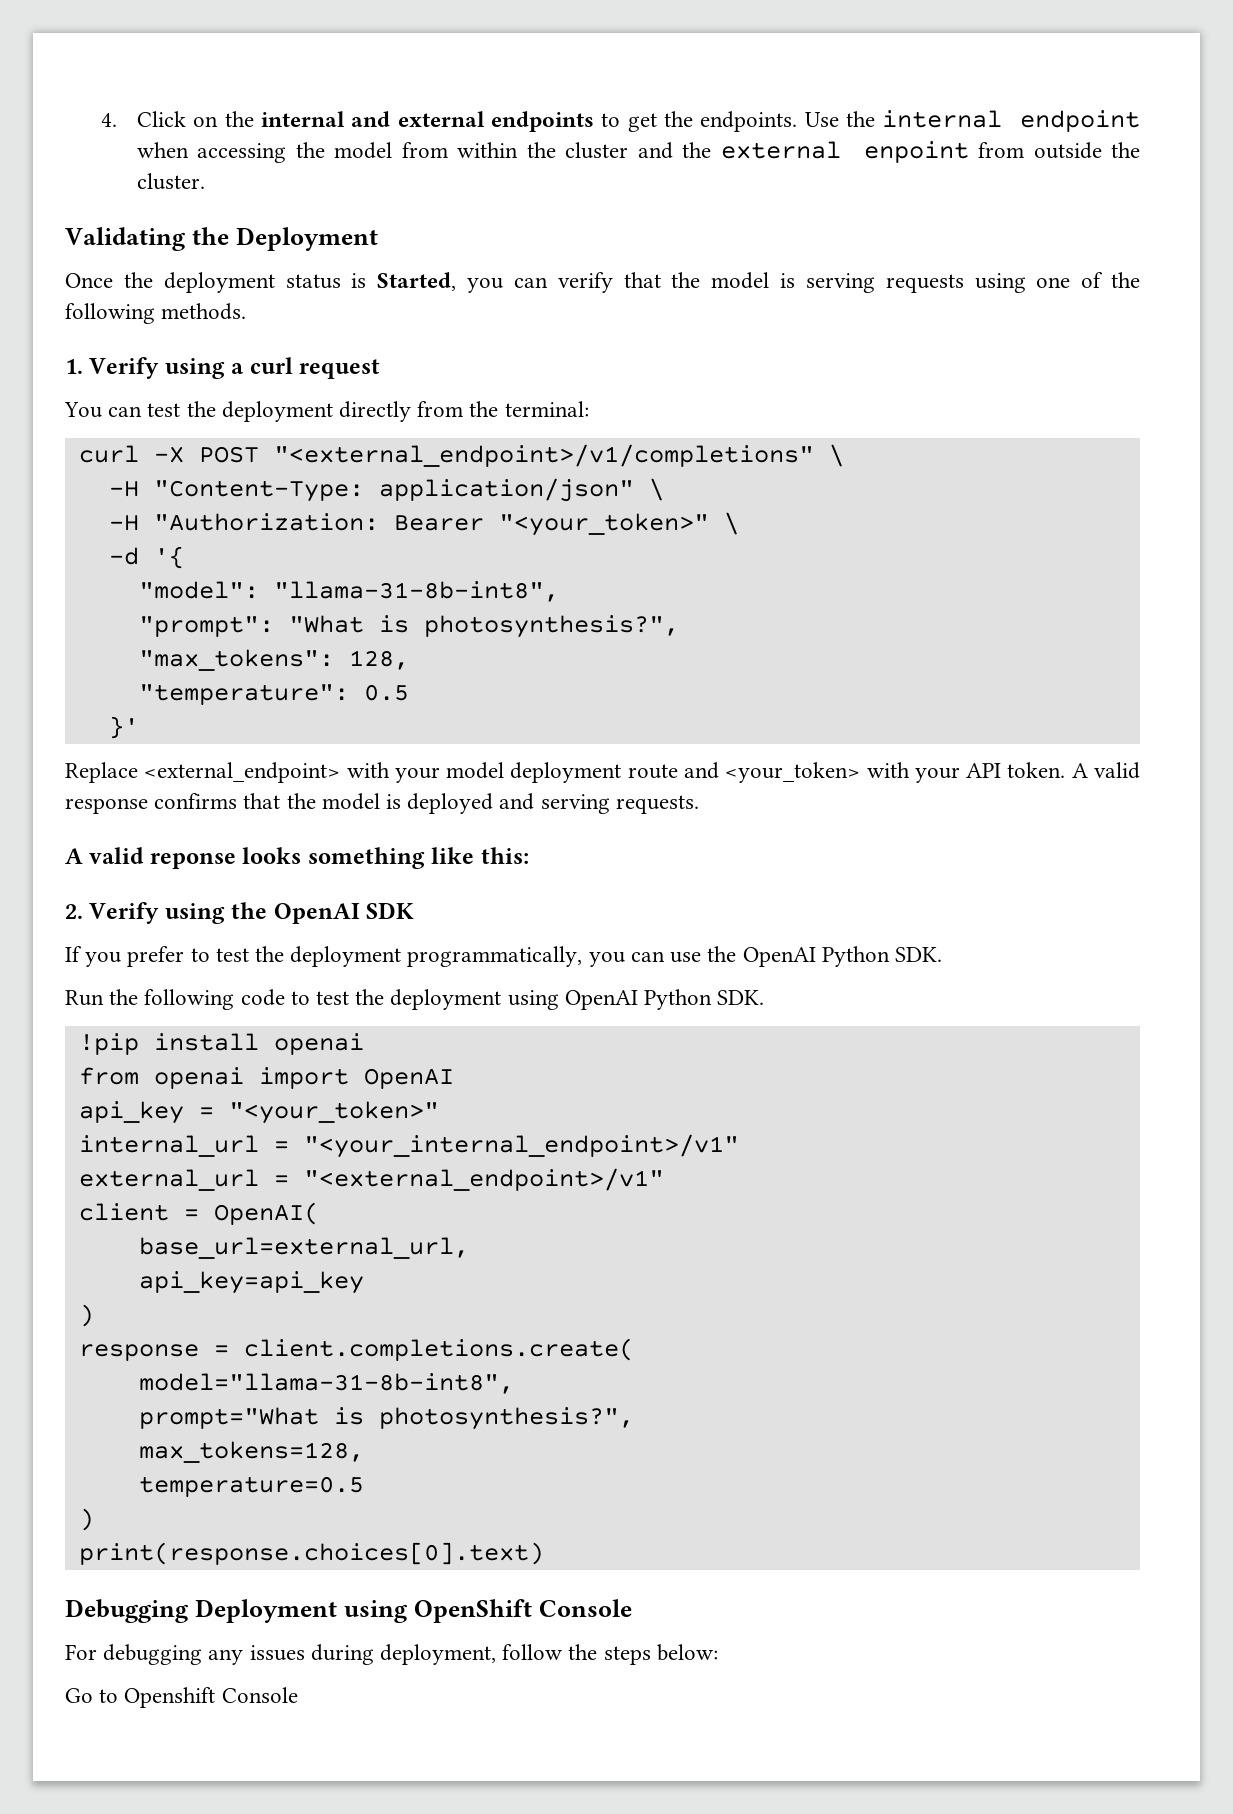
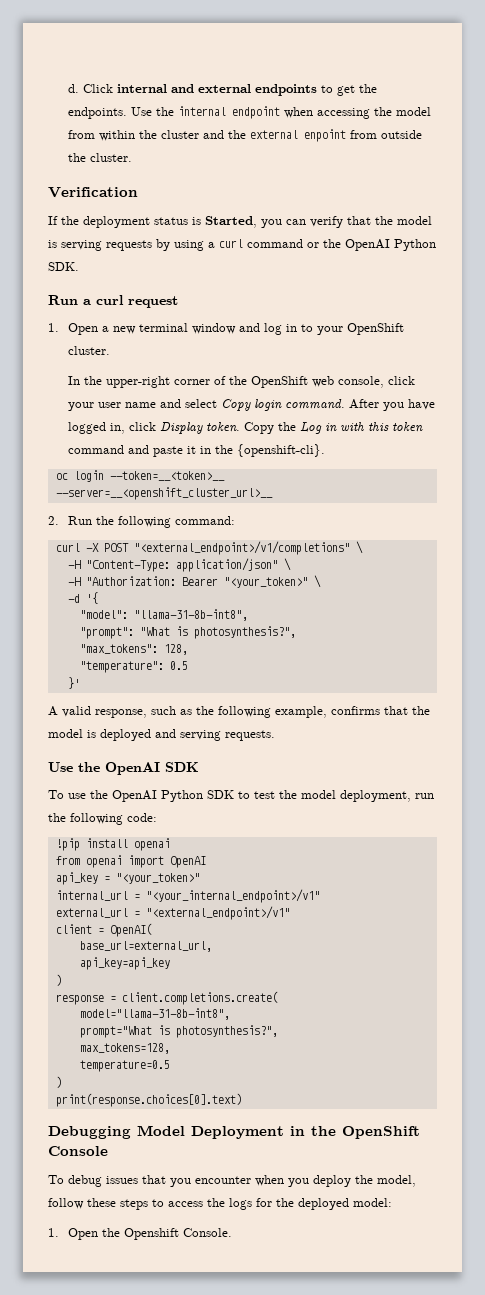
- 4. Click on the internal and external endpoints to get the endpoints.
+ d. Click internal and external endpoints to get the endpoints.
- Validating the Deployment
- Once the deployment status is Started, you can verify that the model is serving requests using one of the following methods.
- 1. Verify using a curl request
- You can test the deployment directly from the terminal:
+ Verification
+ If the deployment status is Started, you can verify that the model is serving requests by using a curl command or the OpenAI Python SDK.
+ Run a curl request
+ 1. Open a new terminal window and log in to your OpenShift cluster.
+ In the upper-right corner of the OpenShift web console, click your user name and select Copy login command. After you have logged in, click Display token. Copy the Log in with this token command and paste it in the {openshift-cli}.
+ oc login --token=__<token>__ --server=__<openshift_cluster_url>__
+ 2. Run the following command:
- Replace <external_endpoint> with your model deployment route and <your_token> with your API token. A valid response confirms that the model is deployed and serving requests.
+ A valid response, such as the following example, confirms that the model is deployed and serving requests.
- A valid reponse looks something like this:
- 2. Verify using the OpenAI SDK
- If you prefer to test the deployment programmatically, you can use the OpenAI Python SDK.
- Run the following code to test the deployment using OpenAI Python SDK.
+ Use the OpenAI SDK
+ To use the OpenAI Python SDK to test the model deployment, run the following code:
- Debugging Deployment using OpenShift Console
- For debugging any issues during deployment, follow the steps below:
- Go to Openshift Console
+ Debugging Model Deployment in the OpenShift Console
+ To debug issues that you encounter when you deploy the model, follow these steps to access the logs for the deployed model:
+ 1. Open the Openshift Console.

